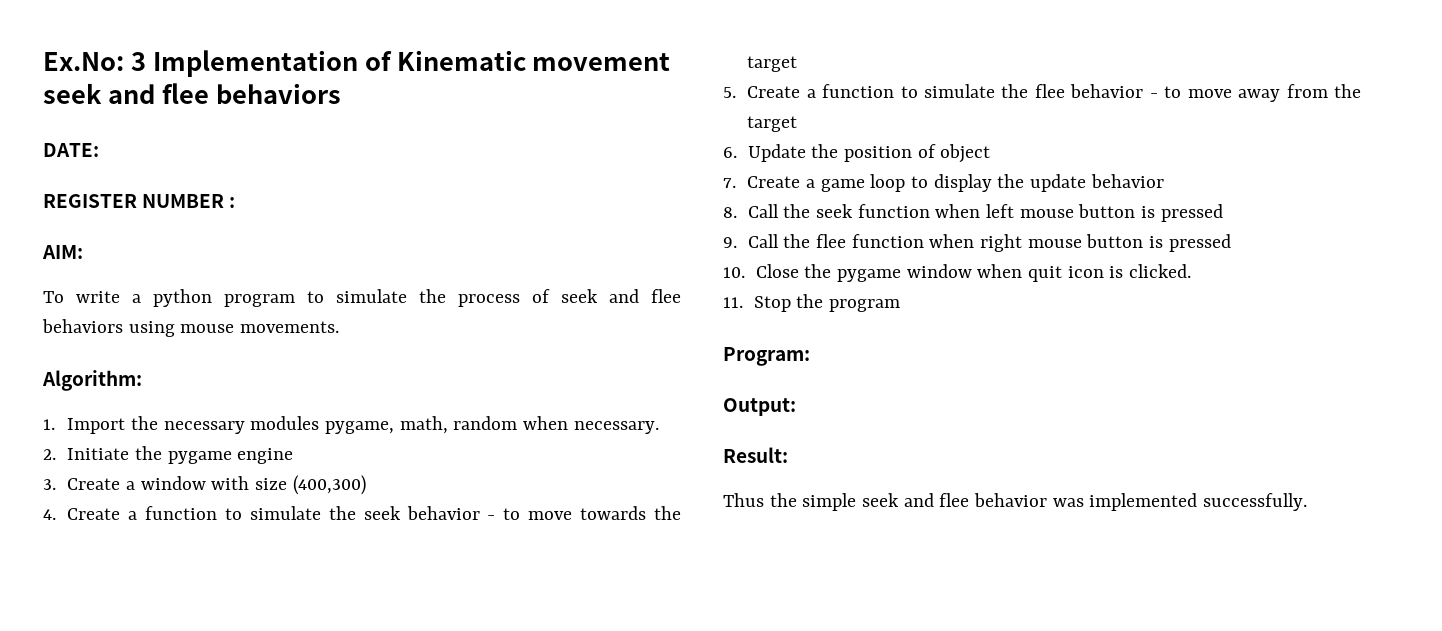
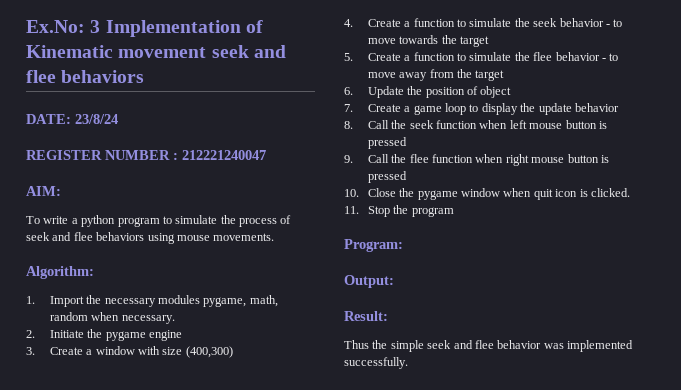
- DATE:
+ DATE: 23/8/24
- REGISTER NUMBER :
+ REGISTER NUMBER : 212221240047

